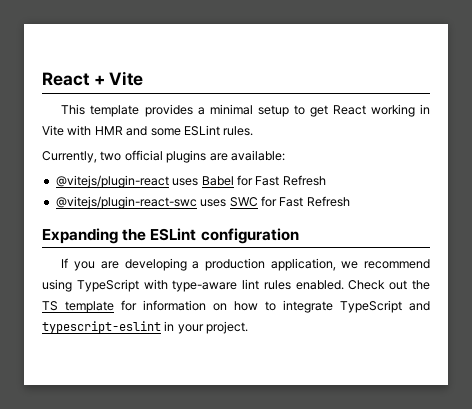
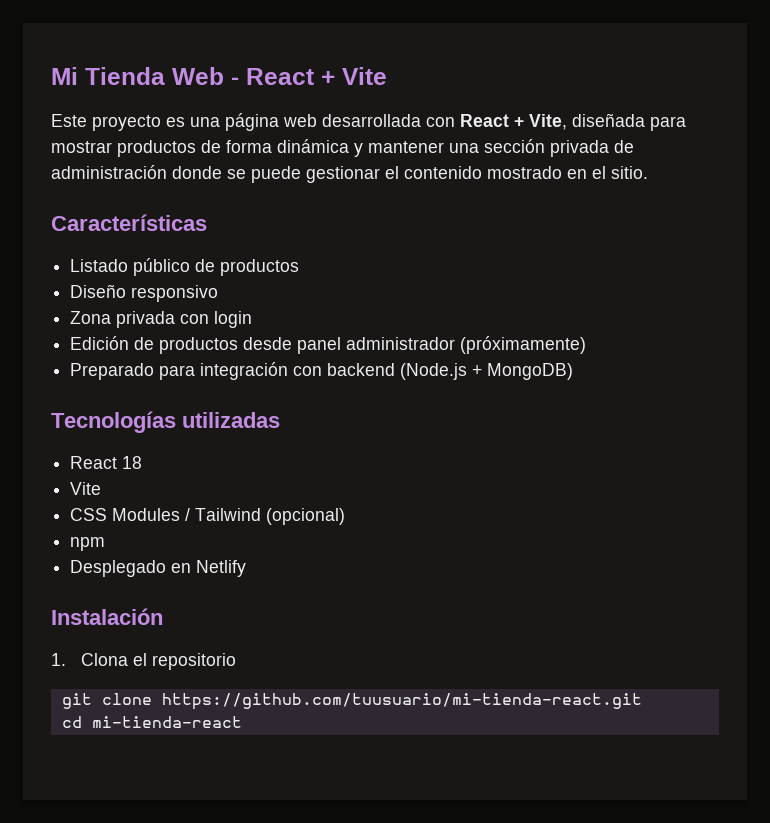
- React + Vite
+ Mi Tienda Web - React + Vite
- This template provides a minimal setup to get React working in Vite with HMR and some ESLint rules.
- Currently, two official plugins are available:
- @vitejs/plugin-react uses Babel for Fast Refresh
- @vitejs/plugin-react-swc uses SWC for Fast Refresh
- Expanding the ESLint configuration
- If you are developing a production application, we recommend using TypeScript with type-aware lint rules enabled. Check out the TS template for information on how to integrate TypeScript and typescript-eslint in your project.
+ Este proyecto es una página web desarrollada con React + Vite, diseñada para mostrar productos de forma dinámica y mantener una sección privada de administración donde se puede gestionar el contenido mostrado en el sitio.
+ Características
+ Listado público de productos
+ Diseño responsivo
+ Zona privada con login
+ Edición de productos desde panel administrador (próximamente)
+ Preparado para integración con backend (Node.js + MongoDB)
+ Tecnologías utilizadas
+ React 18
+ Vite
+ CSS Modules / Tailwind (opcional)
+ npm
+ Desplegado en Netlify
+ Instalación
+ 1. Clona el repositorio
+ git clone https://github.com/tuusuario/mi-tienda-react.git
+ cd mi-tienda-react

